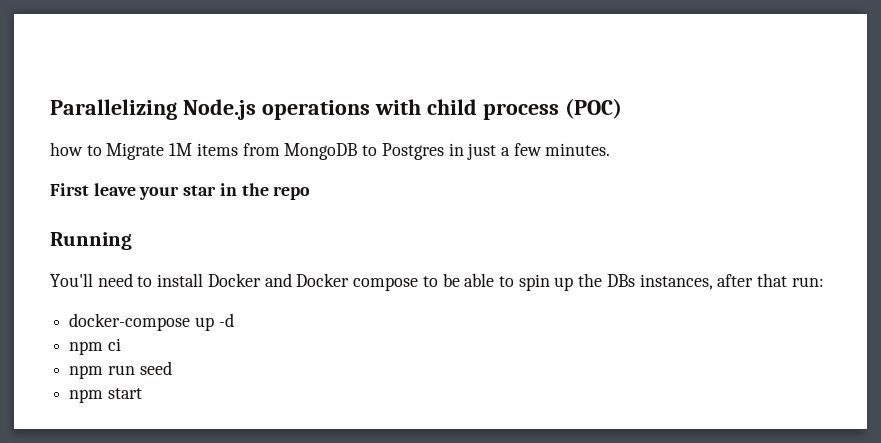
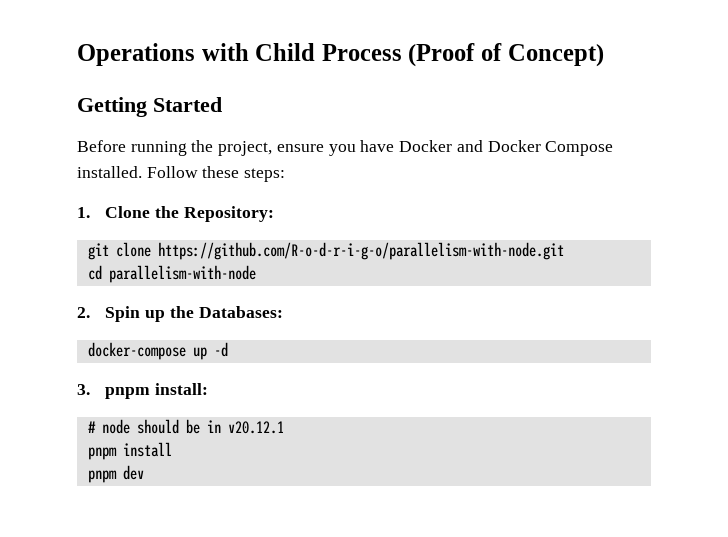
- Parallelizing Node.js operations with child process (POC)
- how to Migrate 1M items from MongoDB to Postgres in just a few minutes.
- First leave your star in the repo
- Running
- You'll need to install Docker and Docker compose to be able to spin up the DBs instances, after that run:
+ Operations with Child Process (Proof of Concept)
+ Getting Started
+ Before running the project, ensure you have Docker and Docker Compose installed. Follow these steps:
+ 1. Clone the Repository:
+ git clone https://github.com/R-o-d-r-i-g-o/parallelism-with-node.git
+ cd parallelism-with-node
+ 2. Spin up the Databases:
  docker-compose up -d
- npm ci
- npm run seed
- npm start
+ 3. pnpm install:
+ # node should be in v20.12.1
+ pnpm install
+ pnpm dev

